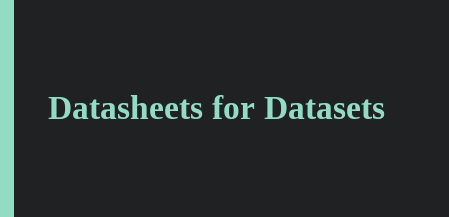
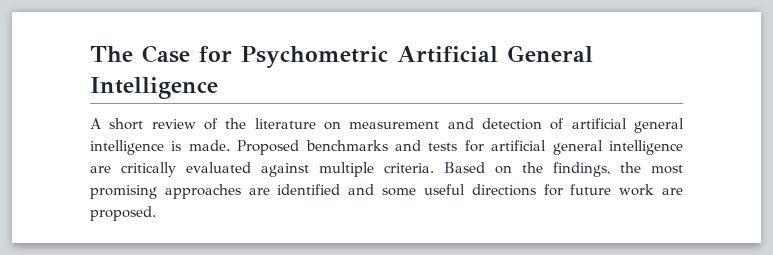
- Datasheets for Datasets
+ The Case for Psychometric Artificial General Intelligence
+ A short review of the literature on measurement and detection of artificial general intelligence is made. Proposed benchmarks and tests for artificial general intelligence are critically evaluated against multiple criteria. Based on the findings, the most promising approaches are identified and some useful directions for future work are proposed.

